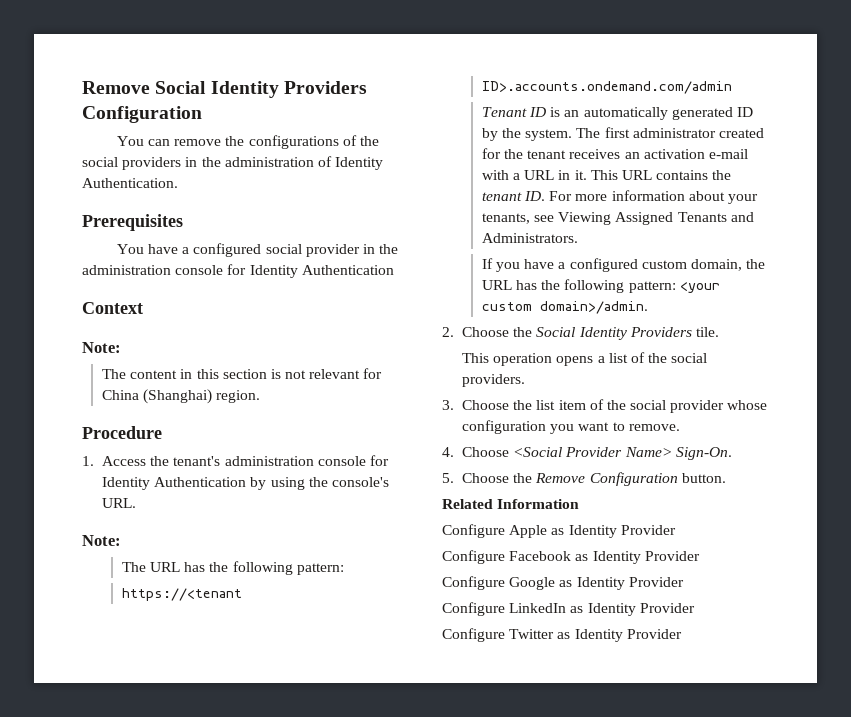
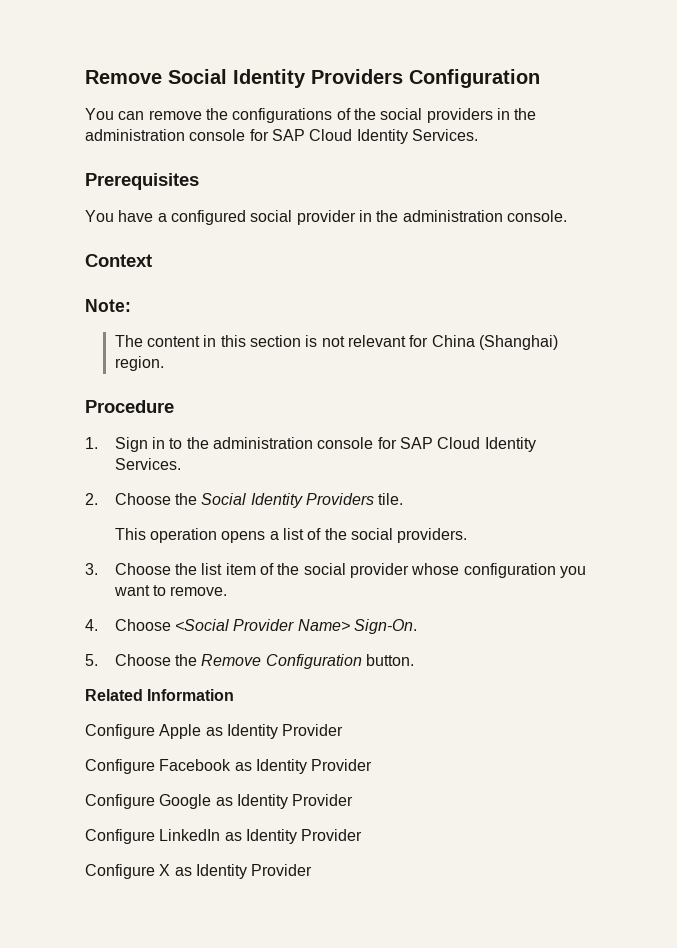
- You can remove the configurations of the social providers in the administration of Identity Authentication.
+ You can remove the configurations of the social providers in the administration console for SAP Cloud Identity Services.
- You have a configured social provider in the administration console for Identity Authentication
+ You have a configured social provider in the administration console.
- 1. Access the tenant's administration console for Identity Authentication by using the console's URL.
- Note:
- The URL has the following pattern:
- https://<tenant ID>.accounts.ondemand.com/admin
- Tenant ID is an automatically generated ID by the system. The first administrator created for the tenant receives an activation e-mail with a URL in it. This URL contains the tenant ID. For more information about your tenants, see Viewing Assigned Tenants and Administrators.
- If you have a configured custom domain, the URL has the following pattern: <your custom domain>/admin.
+ 1. Sign in to the administration console for SAP Cloud Identity Services.
- Configure Twitter as Identity Provider
+ Configure X as Identity Provider

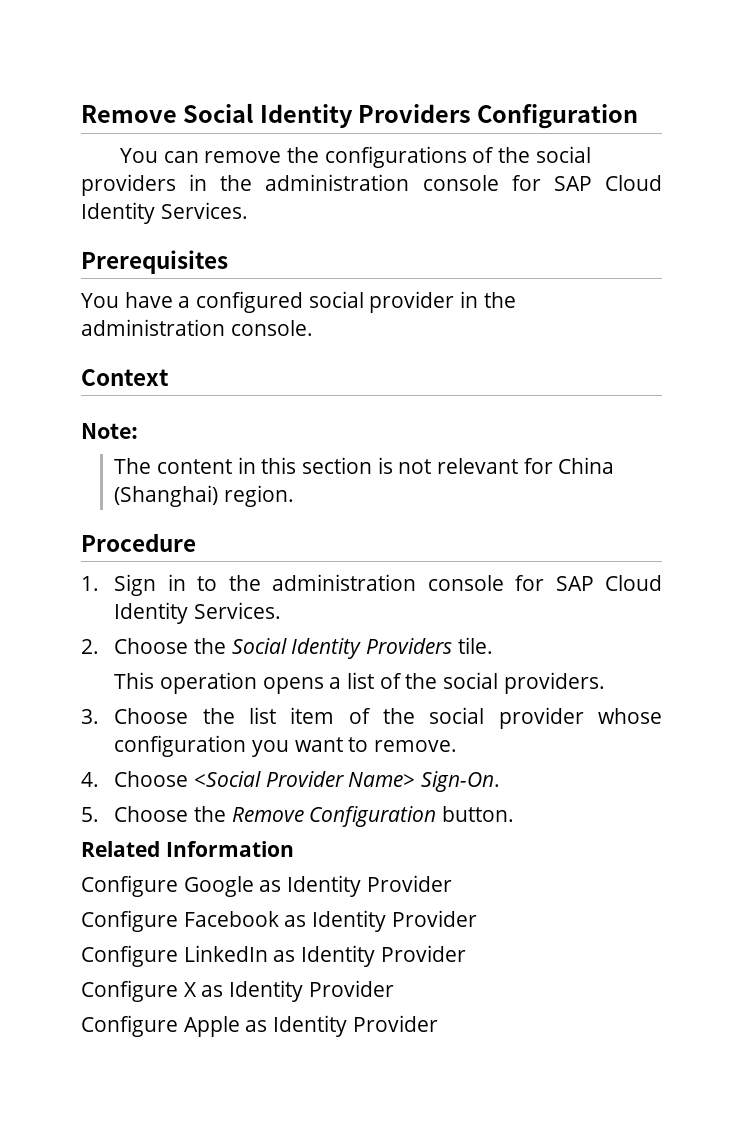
- Configure Apple as Identity Provider
+ Configure Google as Identity Provider
- Configure Google as Identity Provider
+ Configure Apple as Identity Provider

